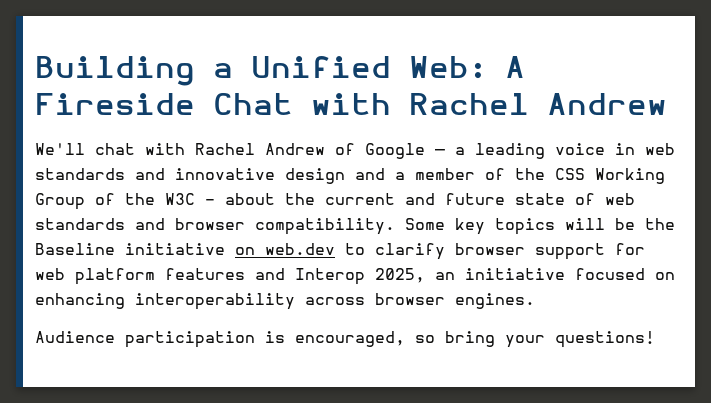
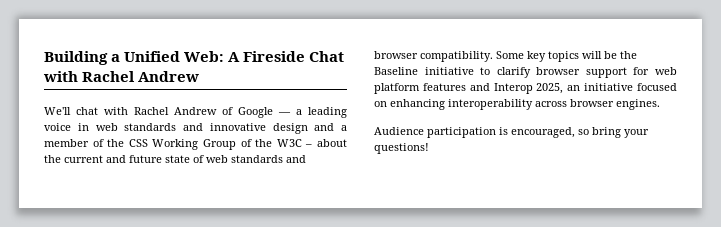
- Some key topics will be the Baseline initiative on web.dev to clarify browser support for web platform features and Interop 2025, an initiative focused on enhancing interoperability across browser engines.
+ Some key topics will be the Baseline initiative to clarify browser support for web platform features and Interop 2025, an initiative focused on enhancing interoperability across browser engines.

